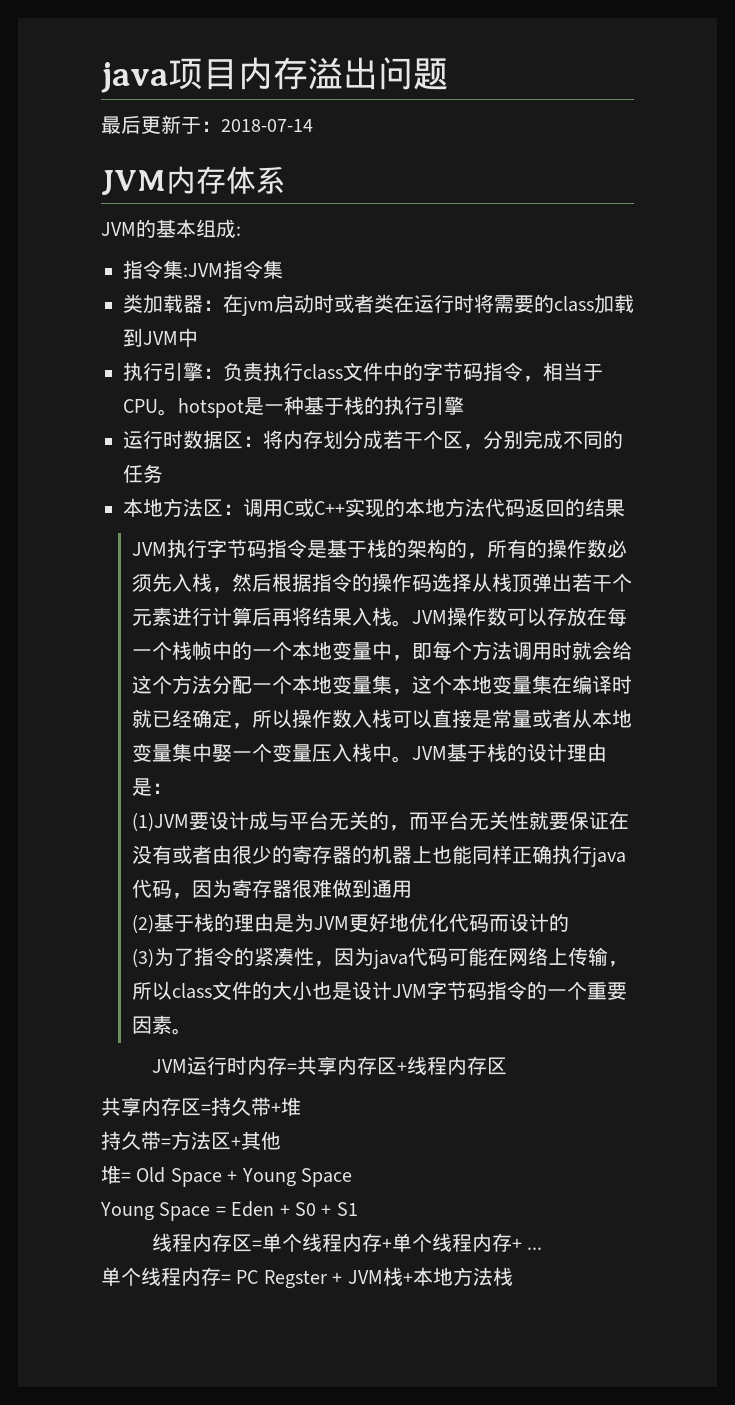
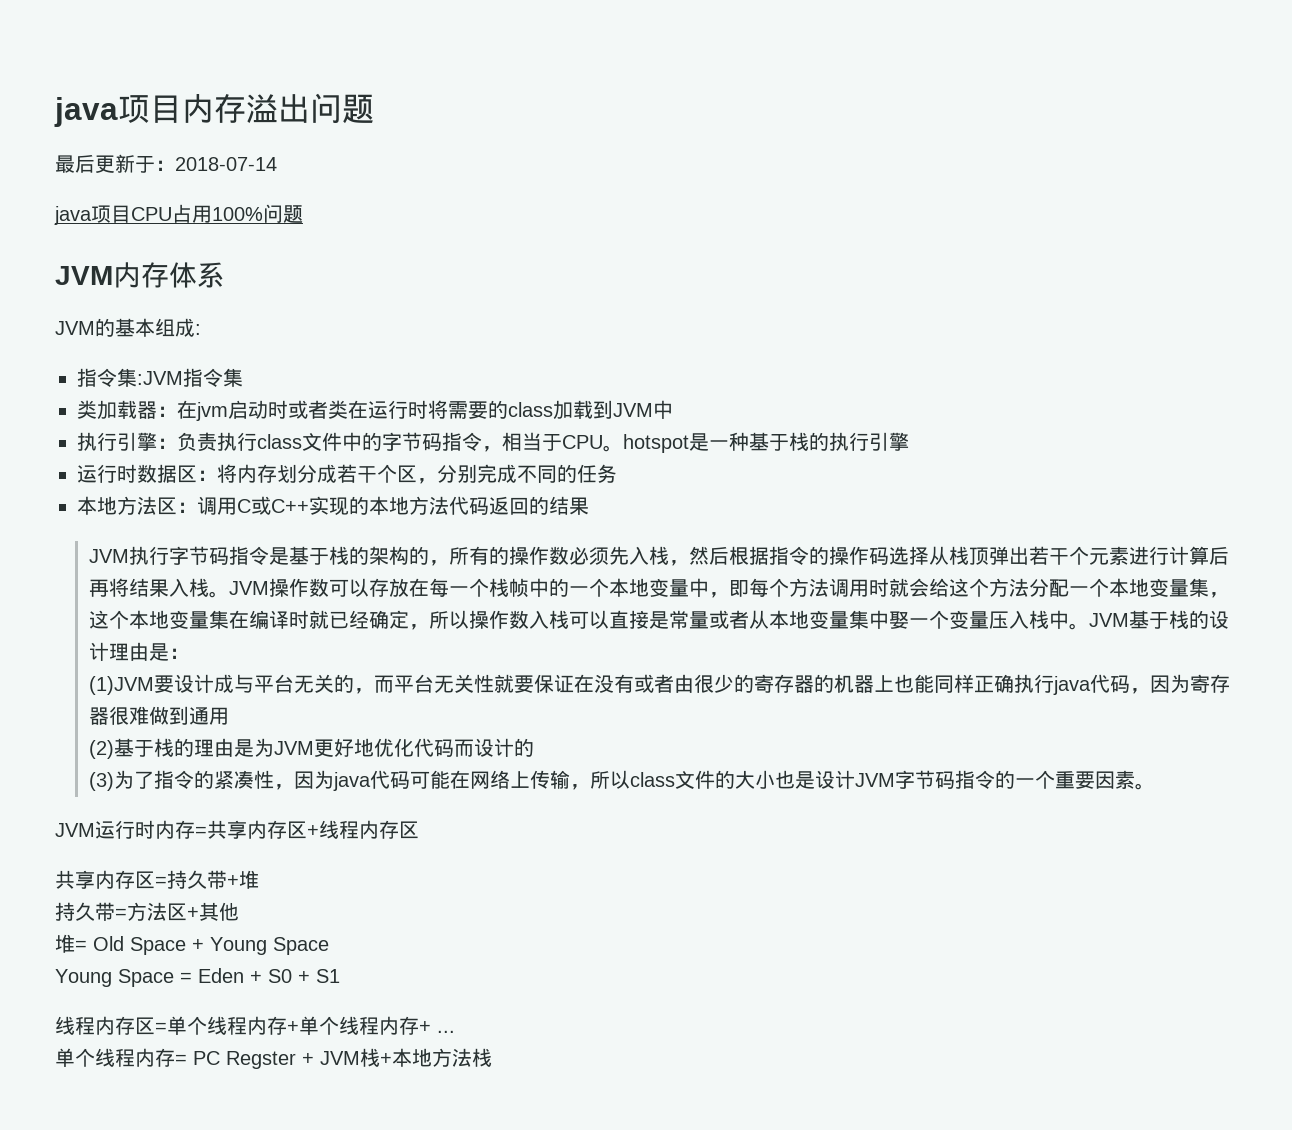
+ java项目CPU占用100%问题

